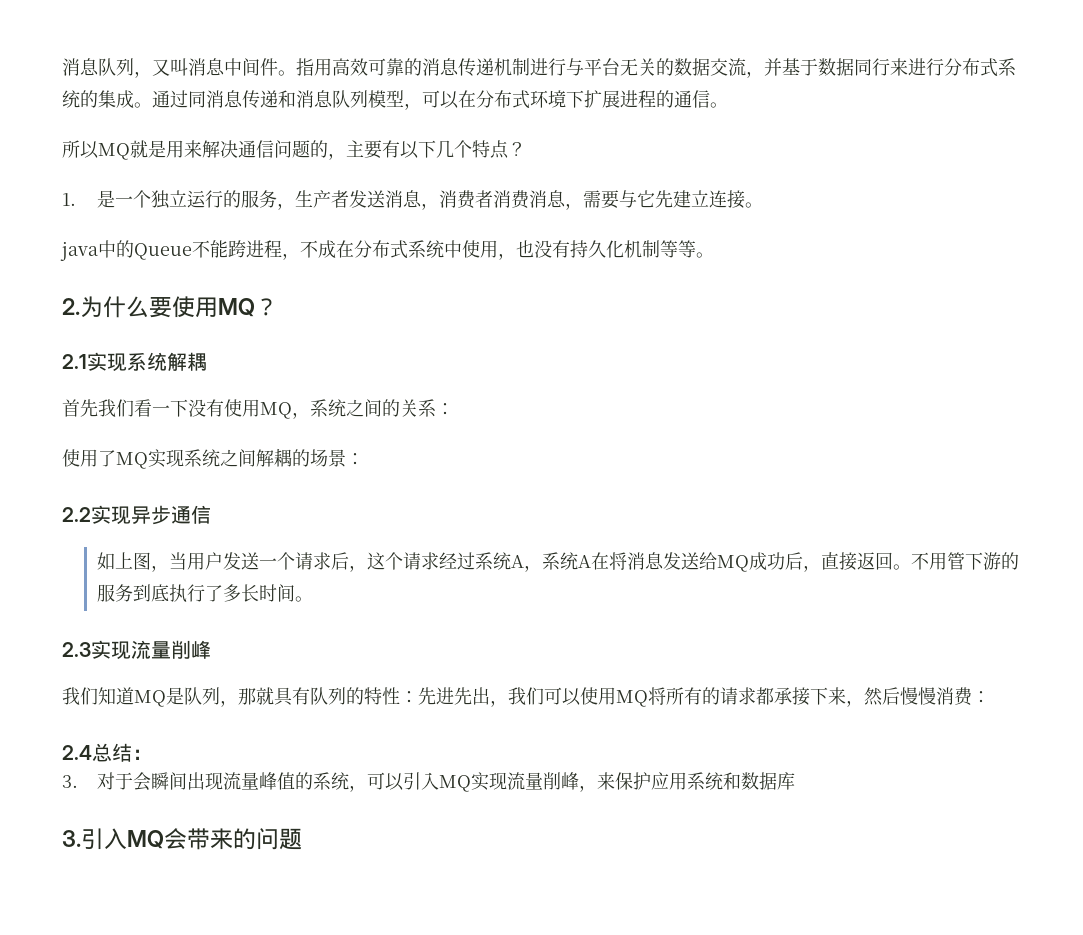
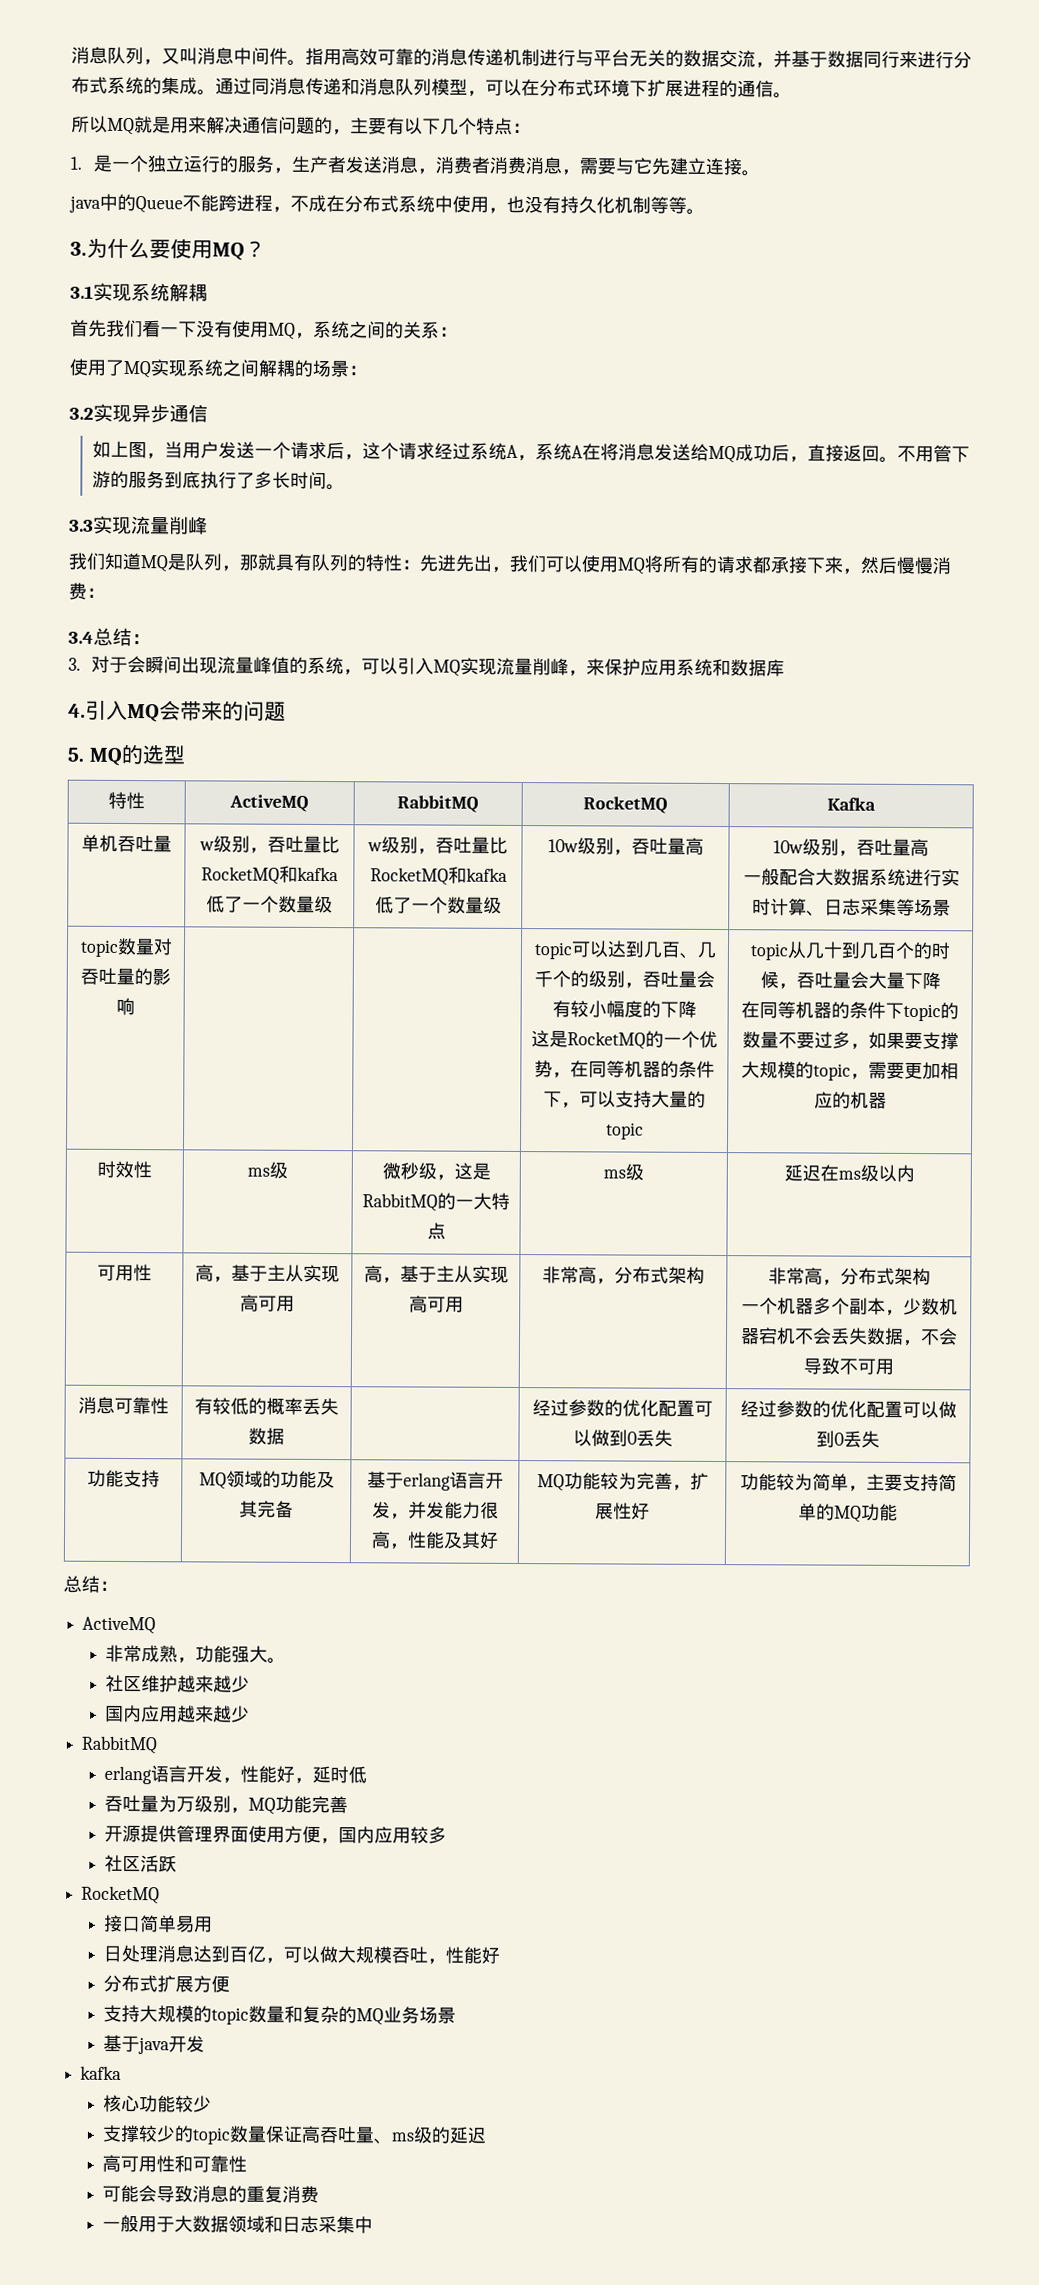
- 所以MQ就是用来解决通信问题的，主要有以下几个特点？
+ 所以MQ就是用来解决通信问题的，主要有以下几个特点：
- 2.为什么要使用MQ？
+ 3.为什么要使用MQ？
- 2.1实现系统解耦
+ 3.1实现系统解耦
- 2.2实现异步通信
+ 3.2实现异步通信
- 2.3实现流量削峰
+ 3.3实现流量削峰
- 2.4总结：
+ 3.4总结：
- 3.引入MQ会带来的问题
+ 4.引入MQ会带来的问题
+ 5. MQ的选型
+ 特性 | ActiveMQ | RabbitMQ | RocketMQ | Kafka
+ 单机吞吐量 | w级别，吞吐量比RocketMQ和kafka低了一个数量级 | w级别，吞吐量比RocketMQ和kafka低了一个数量级 | 10w级别，吞吐量高 | 10w级别，吞吐量高
+ 一般配合大数据系统进行实时计算、日志采集等场景
+ topic数量对吞吐量的影响 | | | topic可以达到几百、几千个的级别，吞吐量会有较小幅度的下降
+ 这是RocketMQ的一个优势，在同等机器的条件下，可以支持大量的topic | topic从几十到几百个的时候，吞吐量会大量下降
+ 在同等机器的条件下topic的数量不要过多，如果要支撑大规模的topic，需要更加相应的机器
+ 时效性 | ms级 | 微秒级，这是RabbitMQ的一大特点 | ms级 | 延迟在ms级以内
+ 可用性 | 高，基于主从实现高可用 | 高，基于主从实现高可用 | 非常高，分布式架构 | 非常高，分布式架构
+ 一个机器多个副本，少数机器宕机不会丢失数据，不会导致不可用
+ 消息可靠性 | 有较低的概率丢失数据 | | 经过参数的优化配置可以做到0丢失 | 经过参数的优化配置可以做到0丢失
+ 功能支持 | MQ领域的功能及其完备 | 基于erlang语言开发，并发能力很高，性能及其好 | MQ功能较为完善，扩展性好 | 功能较为简单，主要支持简单的MQ功能
+ 总结：
+ ActiveMQ
+ 非常成熟，功能强大。
+ 社区维护越来越少
+ 国内应用越来越少
+ RabbitMQ
+ erlang语言开发，性能好，延时低
+ 吞吐量为万级别，MQ功能完善
+ 开源提供管理界面使用方便，国内应用较多
+ 社区活跃
+ RocketMQ
+ 接口简单易用
+ 日处理消息达到百亿，可以做大规模吞吐，性能好
+ 分布式扩展方便
+ 支持大规模的topic数量和复杂的MQ业务场景
+ 基于java开发
+ kafka
+ 核心功能较少
+ 支撑较少的topic数量保证高吞吐量、ms级的延迟
+ 高可用性和可靠性
+ 可能会导致消息的重复消费
+ 一般用于大数据领域和日志采集中

